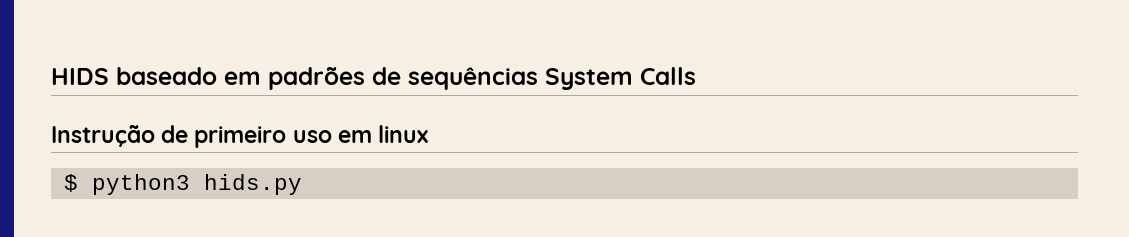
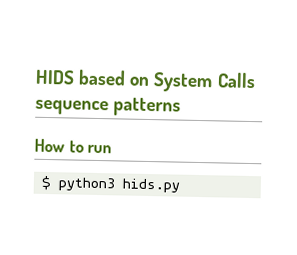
- HIDS baseado em padrões de sequências System Calls
- Instrução de primeiro uso em linux
+ HIDS based on System Calls sequence patterns
+ How to run

